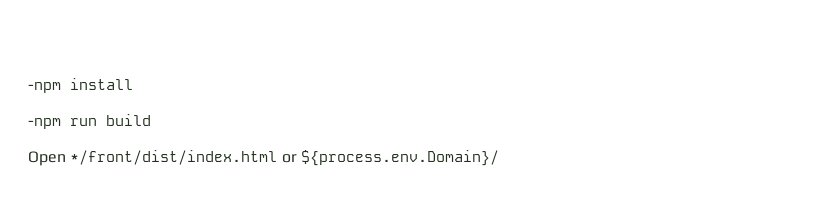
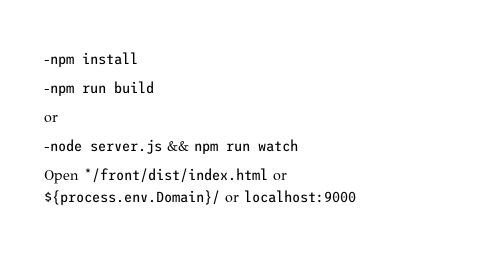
  -npm run build
+ or
+ -node server.js && npm run watch
- Open */front/dist/index.html or ${process.env.Domain}/
+ Open */front/dist/index.html or ${process.env.Domain}/ or localhost:9000

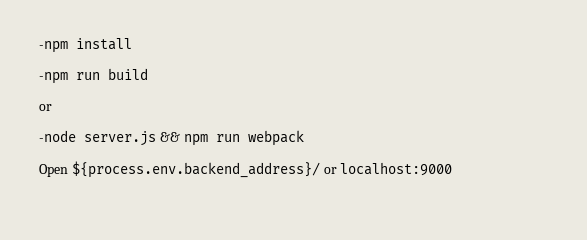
- -node server.js && npm run watch
+ -node server.js && npm run webpack
- Open */front/dist/index.html or ${process.env.Domain}/ or localhost:9000
+ Open ${process.env.backend_address}/ or localhost:9000

